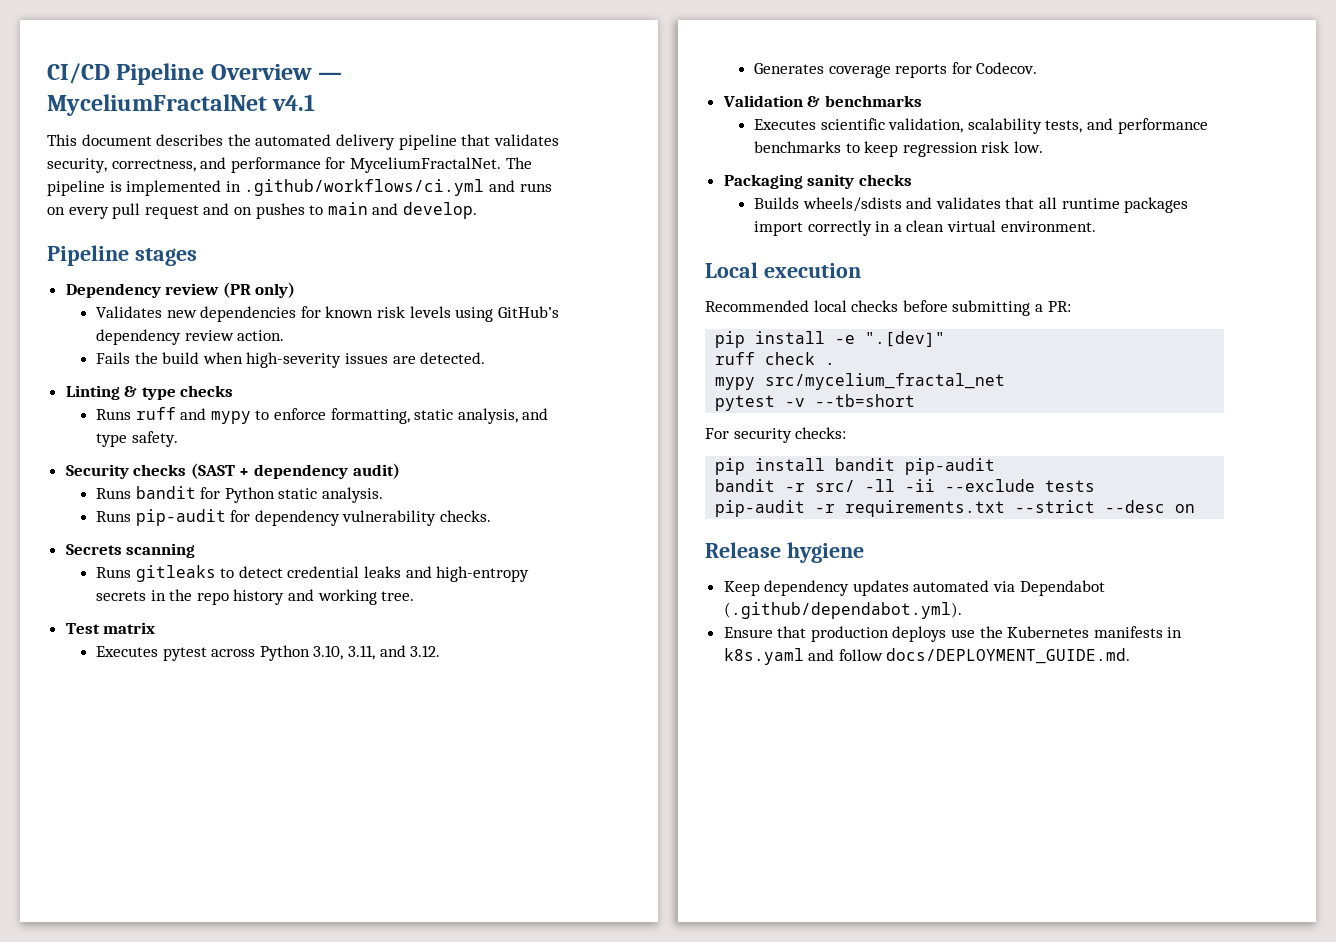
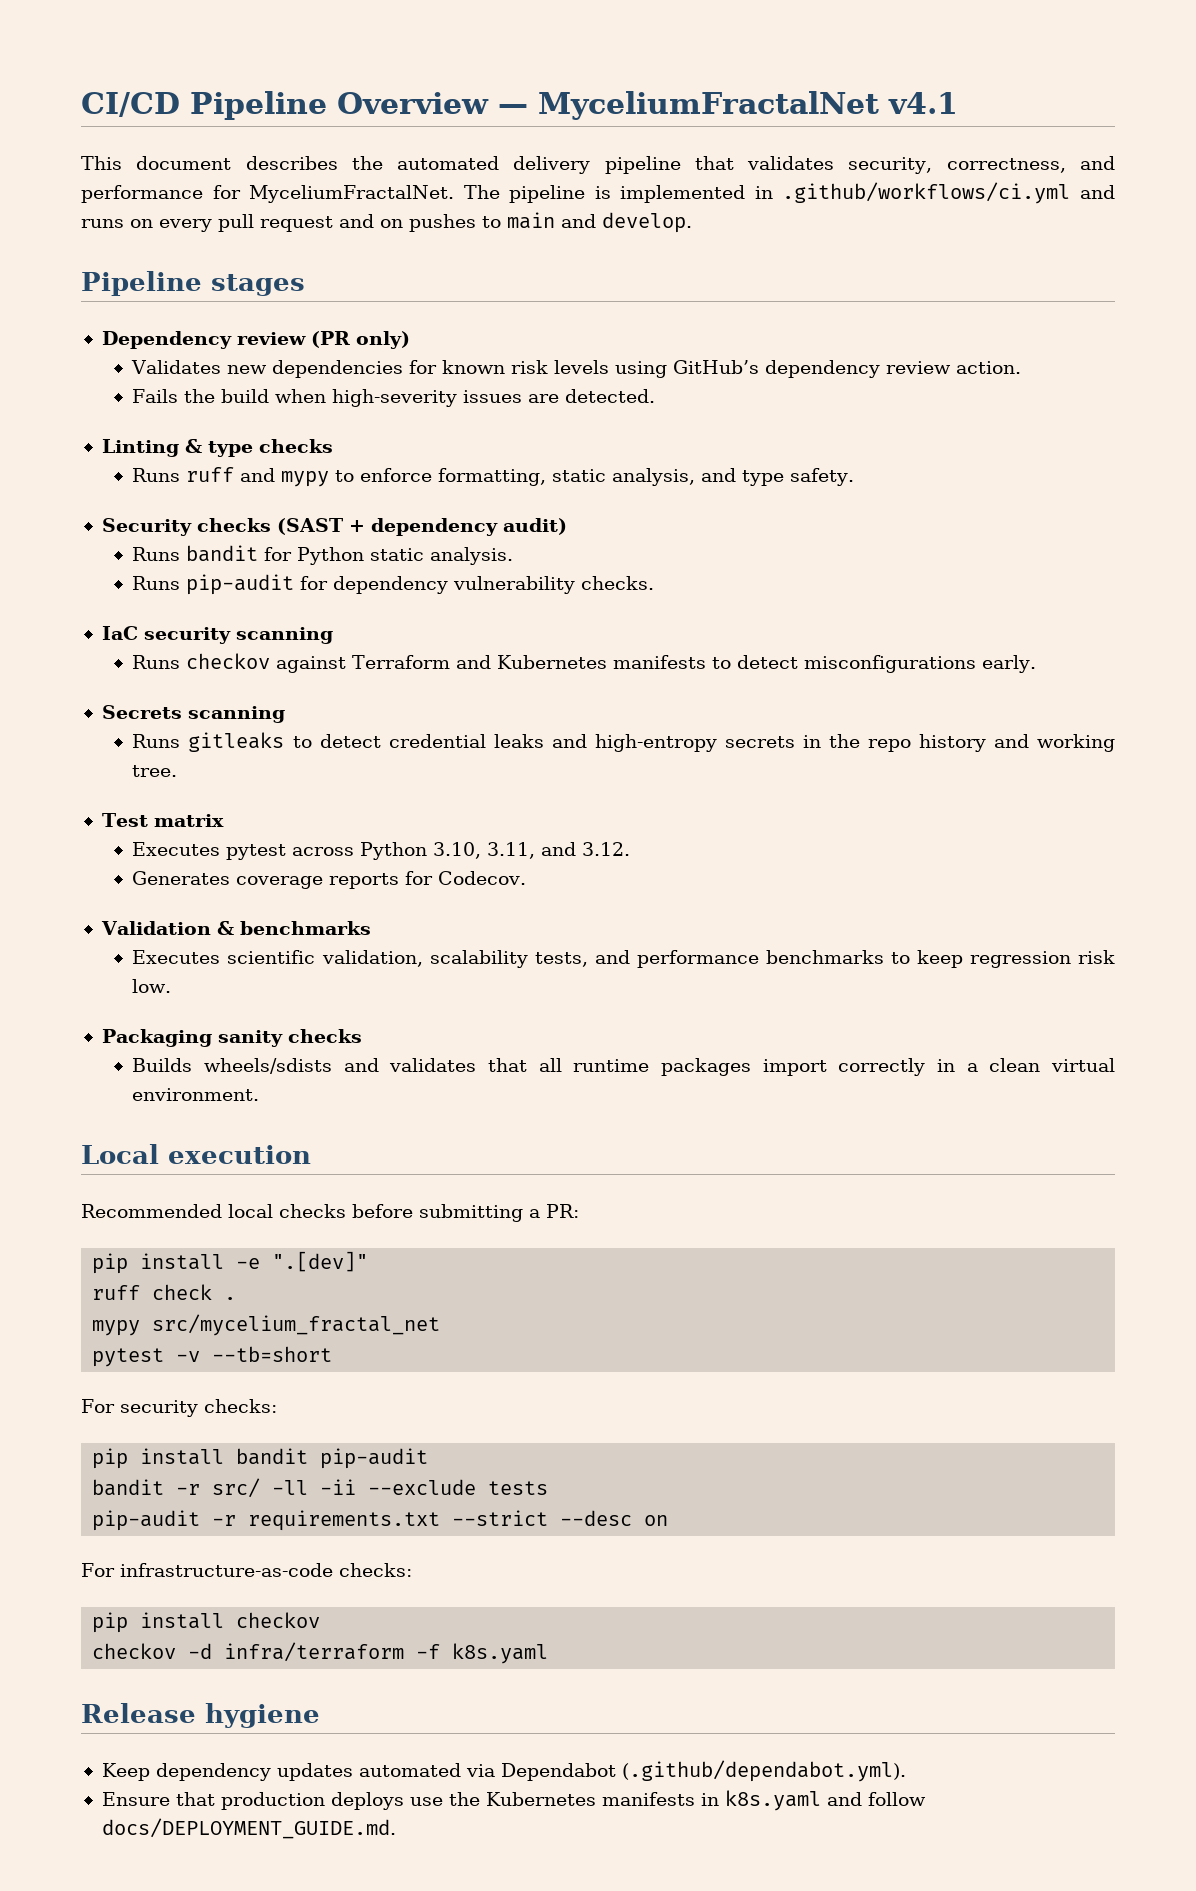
+ IaC security scanning
+ Runs checkov against Terraform and Kubernetes manifests to detect misconfigurations early.
+ For infrastructure-as-code checks:
+ pip install checkov
+ checkov -d infra/terraform -f k8s.yaml

